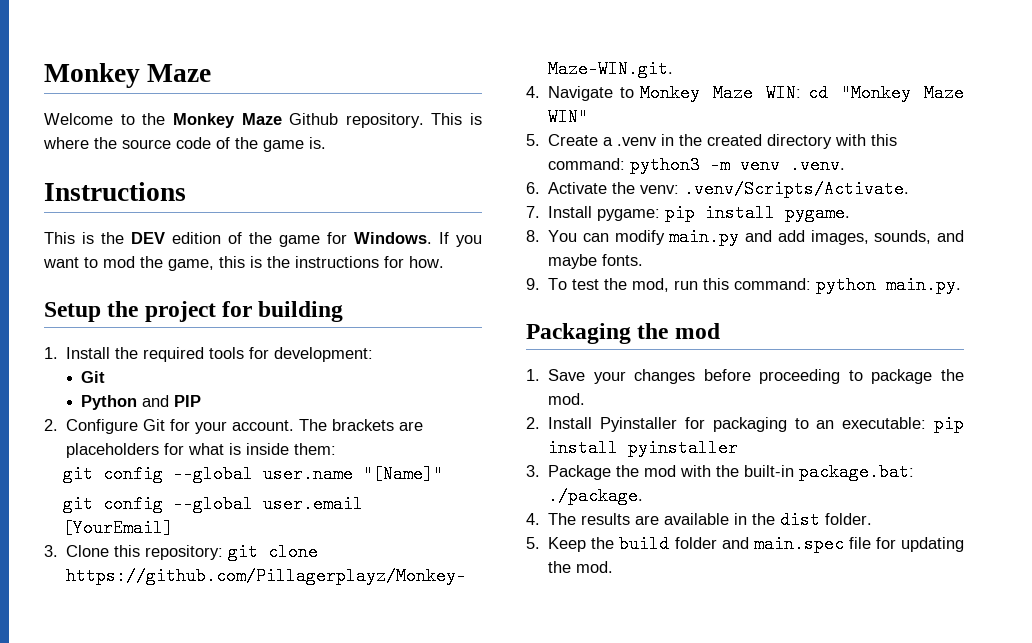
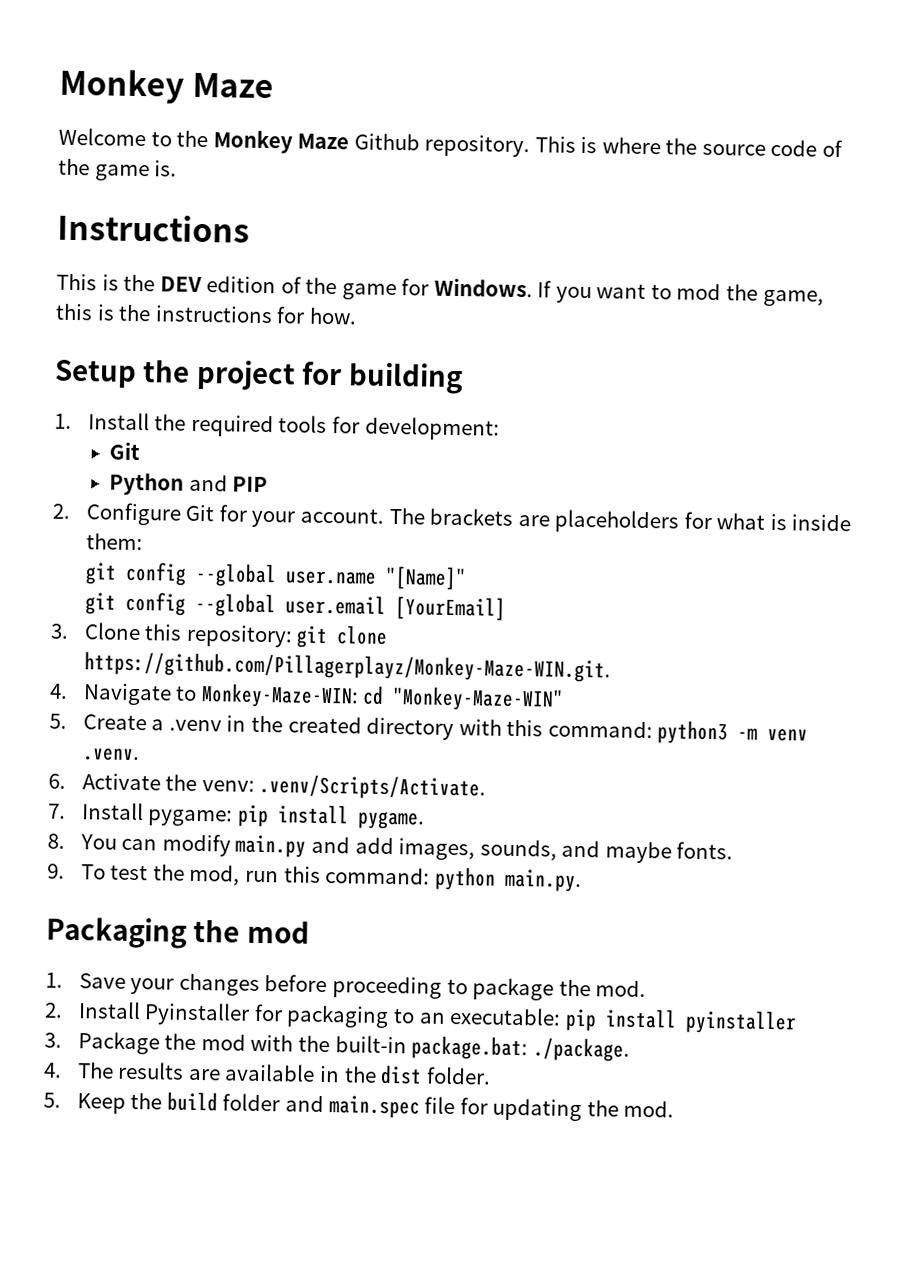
- 4. Navigate to Monkey Maze WIN: cd "Monkey Maze WIN"
+ 4. Navigate to Monkey-Maze-WIN: cd "Monkey-Maze-WIN"

